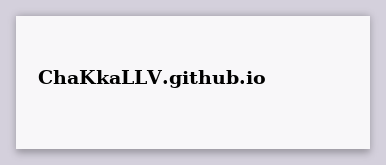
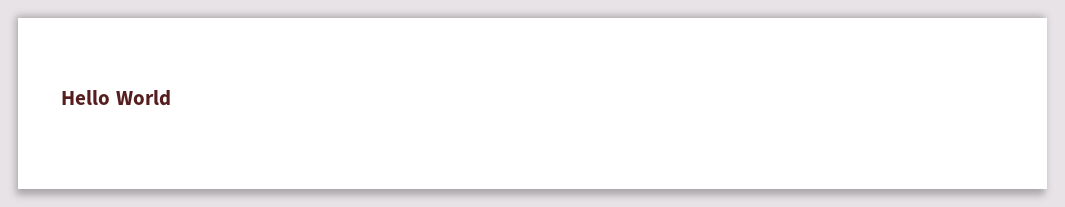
- ChaKkaLLV.github.io
+ Hello World

